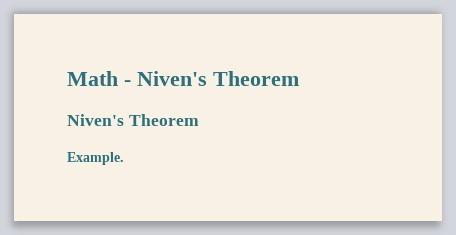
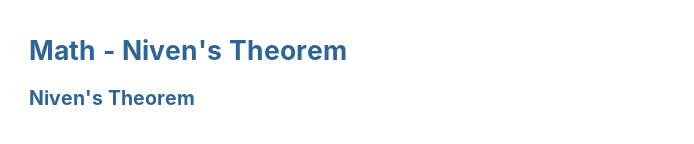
- Example.

